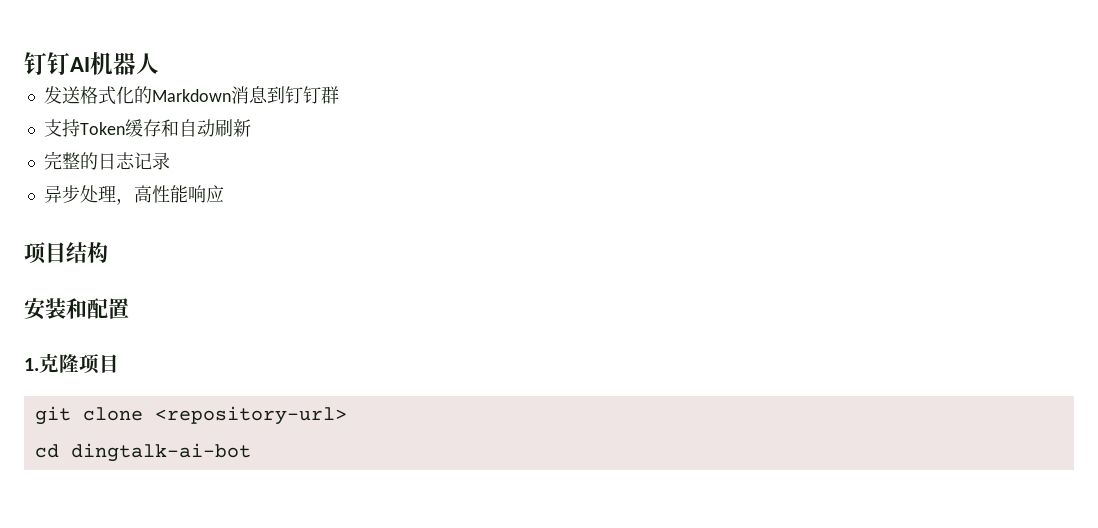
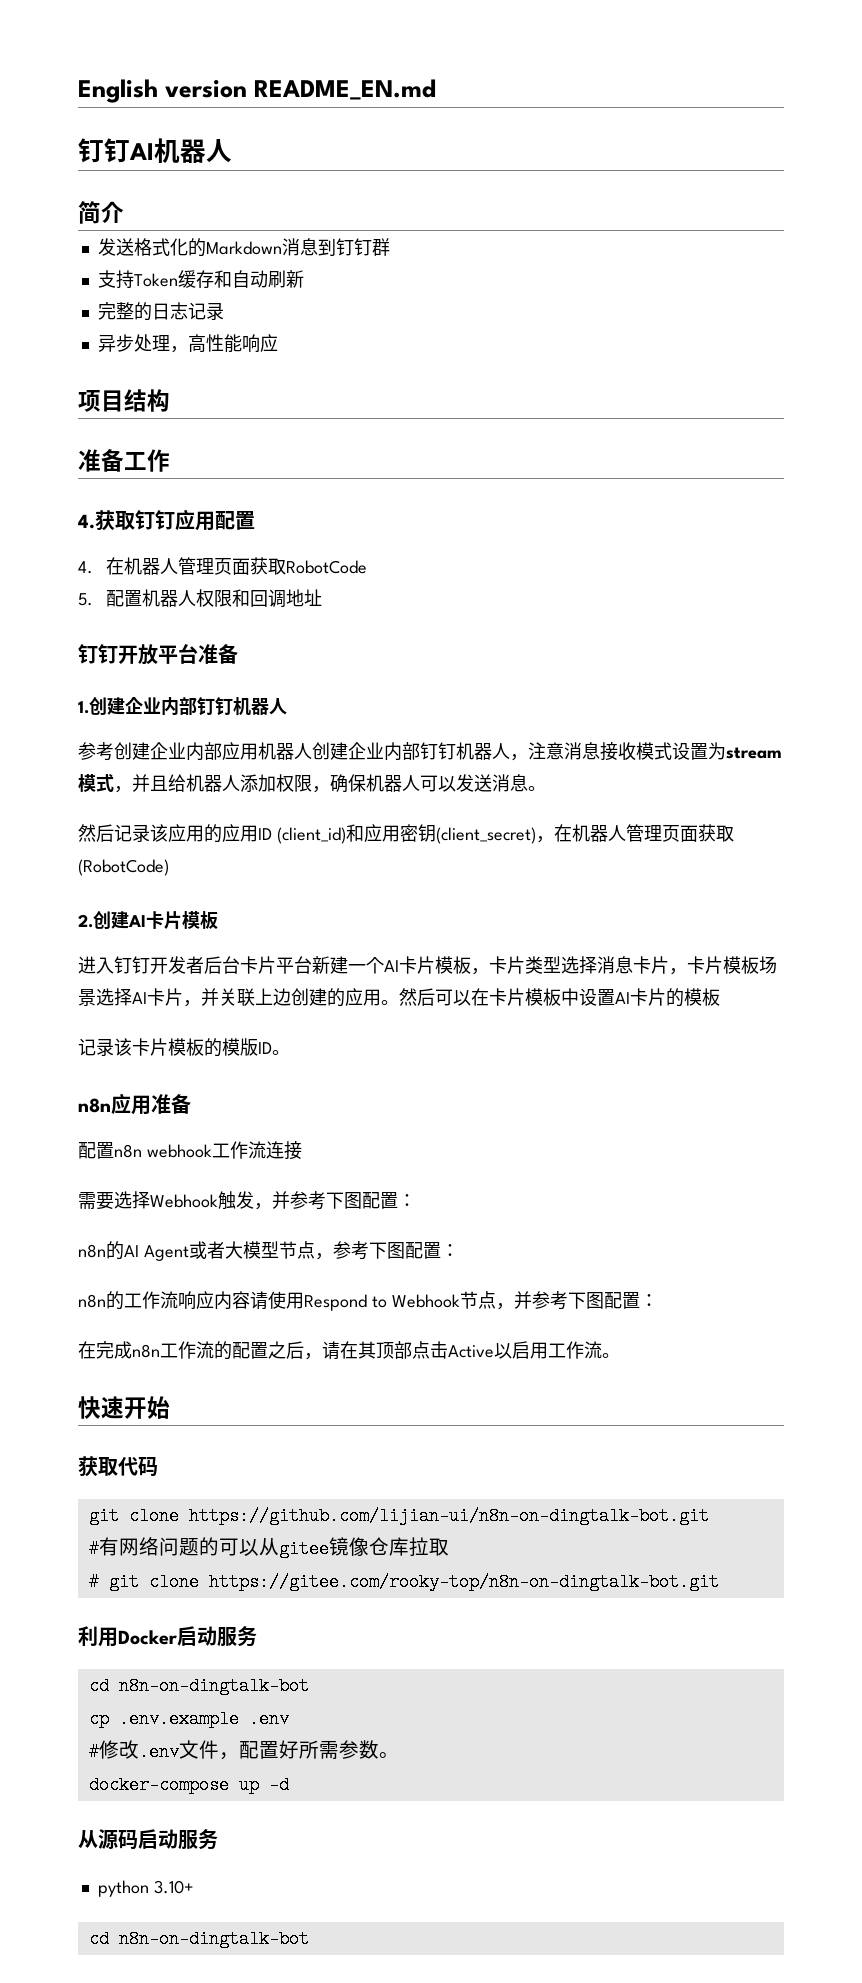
+ English version README_EN.md
+ 简介
- 安装和配置
- 1.克隆项目
- git clone <repository-url>
- cd dingtalk-ai-bot
+ 准备工作
+ 4.获取钉钉应用配置
+ 4.在机器人管理页面获取RobotCode
+ 5.配置机器人权限和回调地址
+ 钉钉开放平台准备
+ 1.创建企业内部钉钉机器人
+ 参考创建企业内部应用机器人创建企业内部钉钉机器人，注意消息接收模式设置为stream模式，并且给机器人添加权限，确保机器人可以发送消息。
+ 然后记录该应用的应用ID (client_id)和应用密钥(client_secret)，在机器人管理页面获取(RobotCode)
+ 2.创建AI卡片模板
+ 进入钉钉开发者后台卡片平台新建一个AI卡片模板，卡片类型选择消息卡片，卡片模板场景选择AI卡片，并关联上边创建的应用。然后可以在卡片模板中设置AI卡片的模板
+ 记录该卡片模板的模版ID。
+ n8n应用准备
+ 配置n8n webhook工作流连接
+ 需要选择Webhook触发，并参考下图配置：
+ n8n的AI Agent或者大模型节点，参考下图配置：
+ n8n的工作流响应内容请使用Respond to Webhook节点，并参考下图配置：
+ 在完成n8n工作流的配置之后，请在其顶部点击Active以启用工作流。
+ 快速开始
+ 获取代码
+ git clone https://github.com/lijian-ui/n8n-on-dingtalk-bot.git
+ #有网络问题的可以从gitee镜像仓库拉取
+ # git clone https://gitee.com/rooky-top/n8n-on-dingtalk-bot.git
+ 利用Docker启动服务
+ cd n8n-on-dingtalk-bot
+ cp .env.example .env
+ #修改.env文件，配置好所需参数。
+ docker-compose up -d
+ 从源码启动服务
+ python 3.10+
+ cd n8n-on-dingtalk-bot

